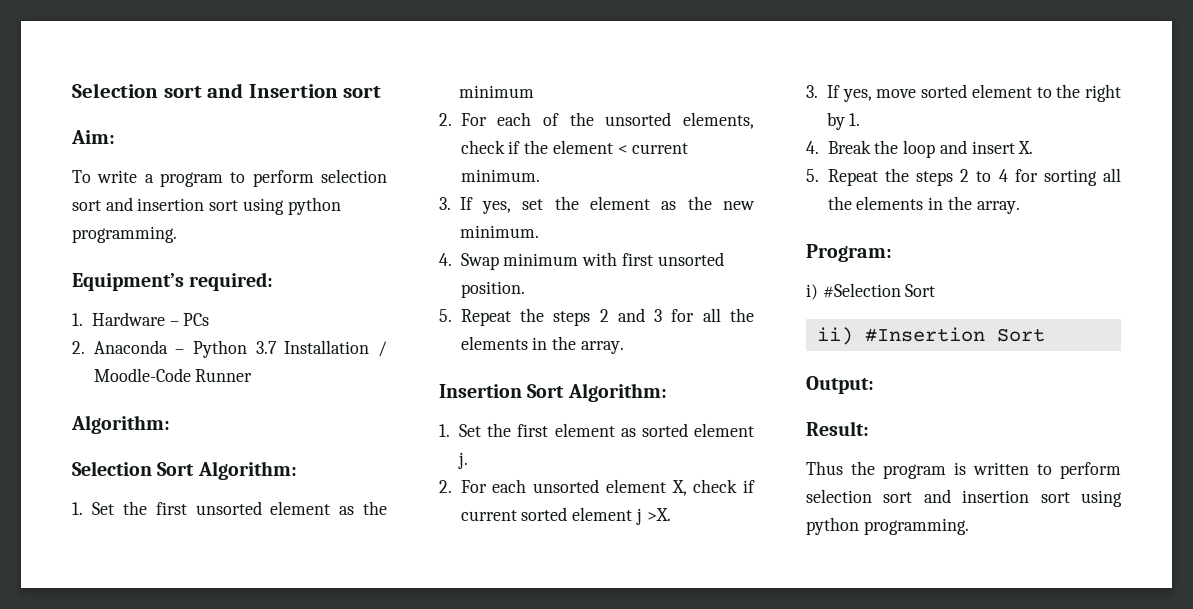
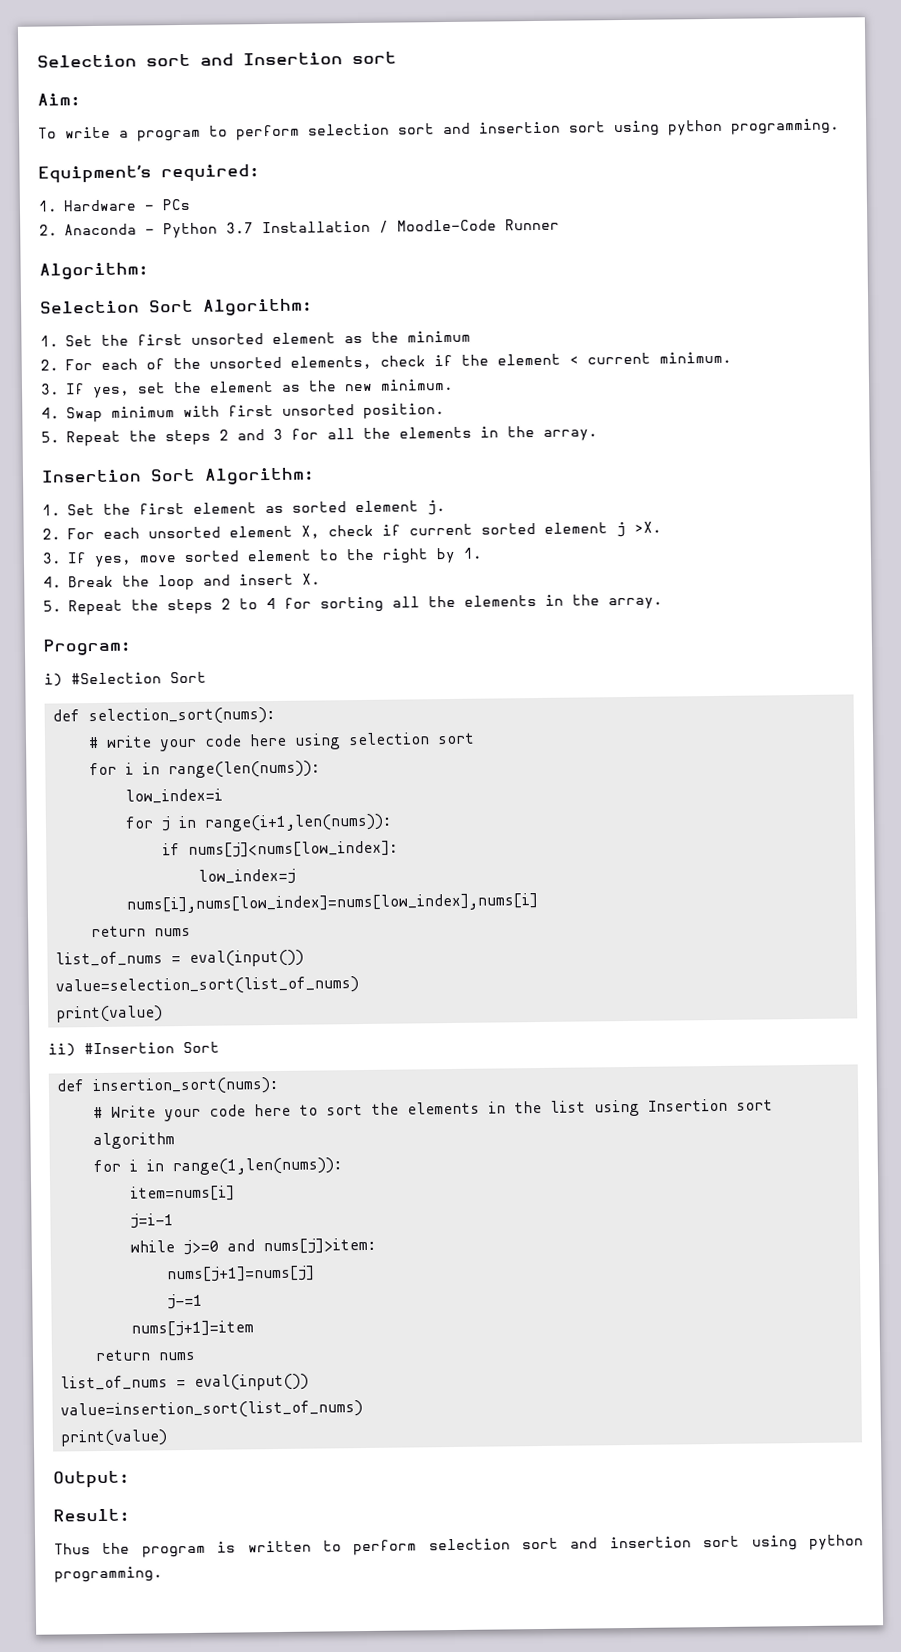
+ def selection_sort(nums):
+ # write your code here using selection sort
+ for i in range(len(nums)):
+ low_index=i
+ for j in range(i+1,len(nums)):
+ if nums[j]<nums[low_index]:
+ low_index=j
+ nums[i],nums[low_index]=nums[low_index],nums[i]
+ return nums
+ list_of_nums = eval(input())
+ value=selection_sort(list_of_nums)
+ print(value)
  ii) #Insertion Sort
+ def insertion_sort(nums):
+ # Write your code here to sort the elements in the list using Insertion sort algorithm
+ for i in range(1,len(nums)):
+ item=nums[i]
+ j=i-1
+ while j>=0 and nums[j]>item:
+ nums[j+1]=nums[j]
+ j-=1
+ nums[j+1]=item
+ return nums
+ list_of_nums = eval(input())
+ value=insertion_sort(list_of_nums)
+ print(value)

